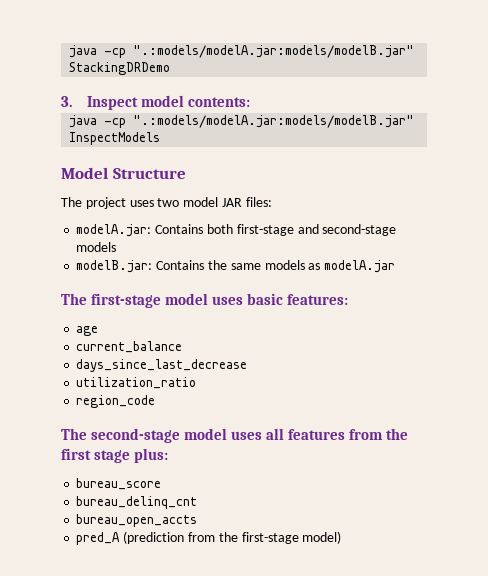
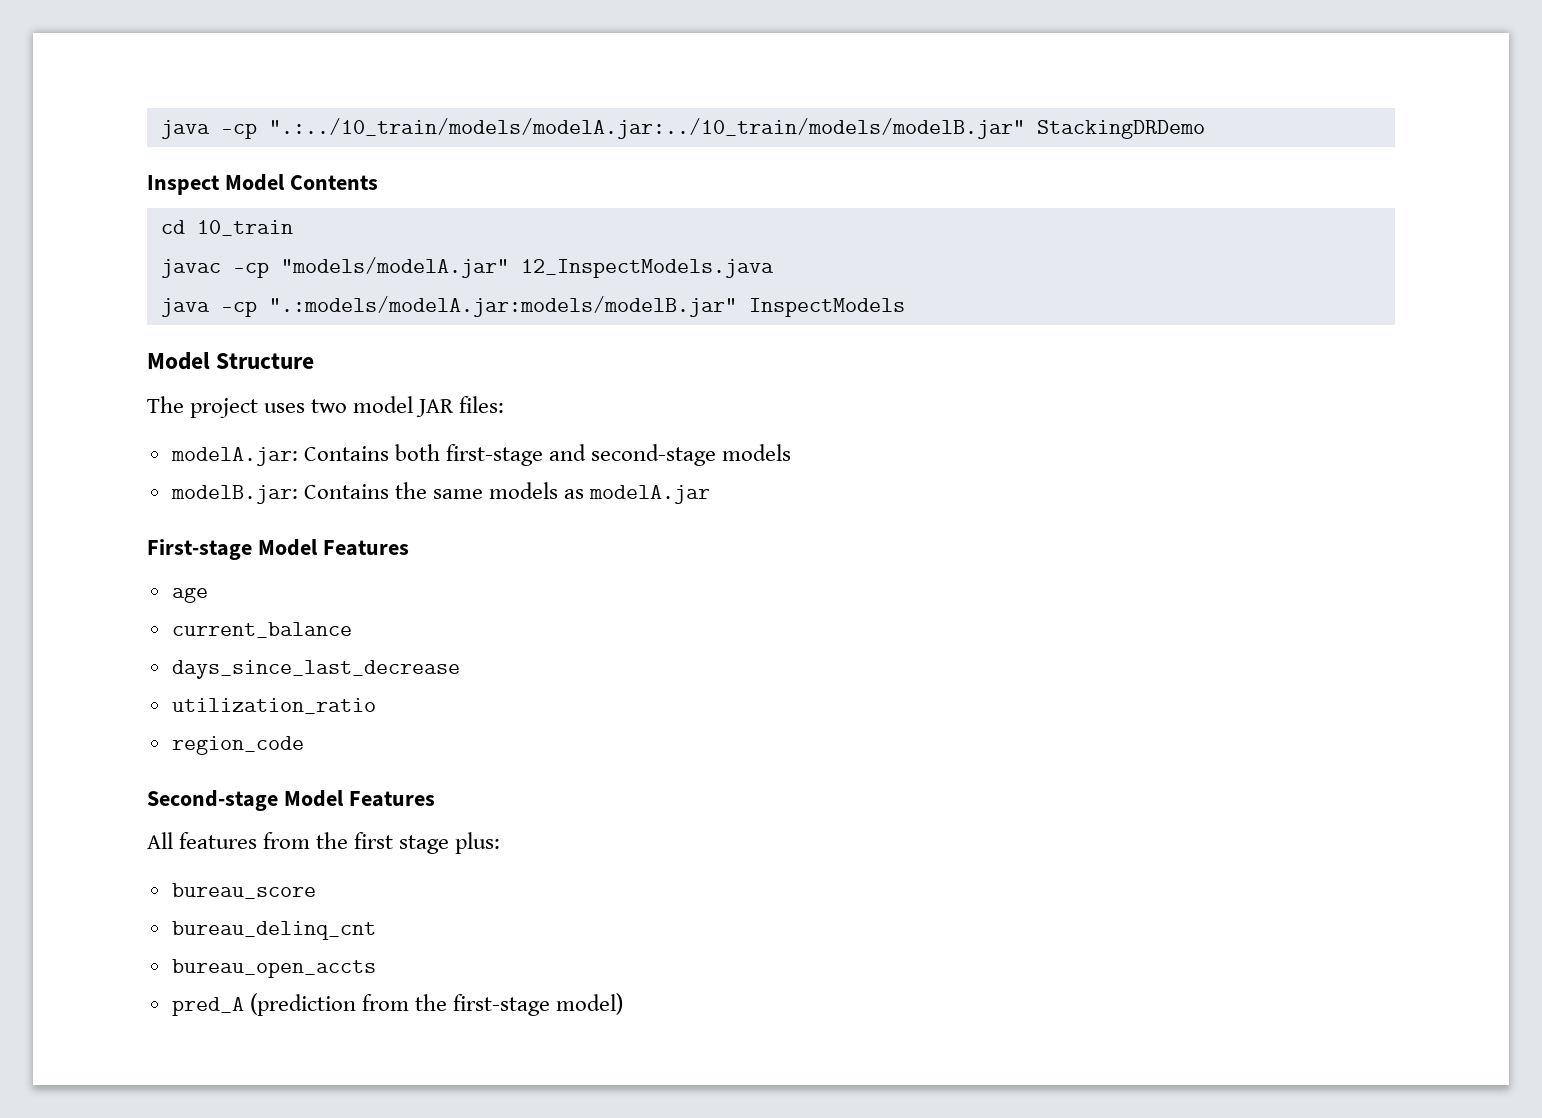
- java -cp ".:models/modelA.jar:models/modelB.jar" StackingDRDemo
+ java -cp ".:../10_train/models/modelA.jar:../10_train/models/modelB.jar" StackingDRDemo
- 3. Inspect model contents:
+ Inspect Model Contents
+ cd 10_train
+ javac -cp "models/modelA.jar" 12_InspectModels.java
- The first-stage model uses basic features:
+ First-stage Model Features
- The second-stage model uses all features from the first stage plus:
+ Second-stage Model Features
+ All features from the first stage plus:

